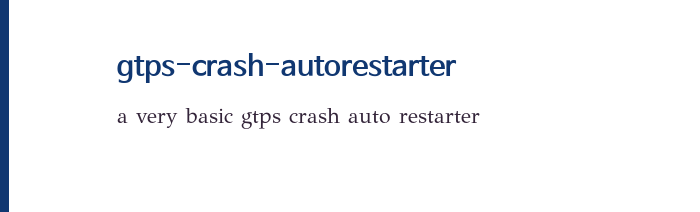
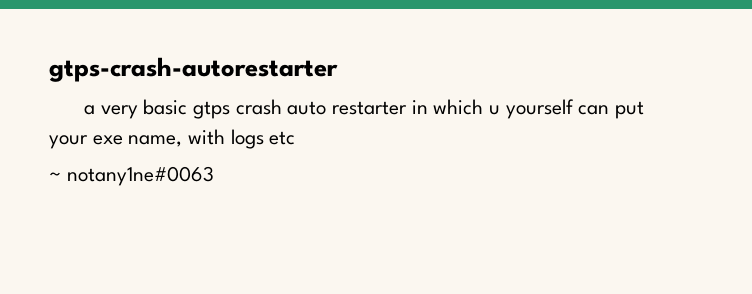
- a very basic gtps crash auto restarter
+ a very basic gtps crash auto restarter in which u yourself can put your exe name, with logs etc
+ ~ notany1ne#0063

